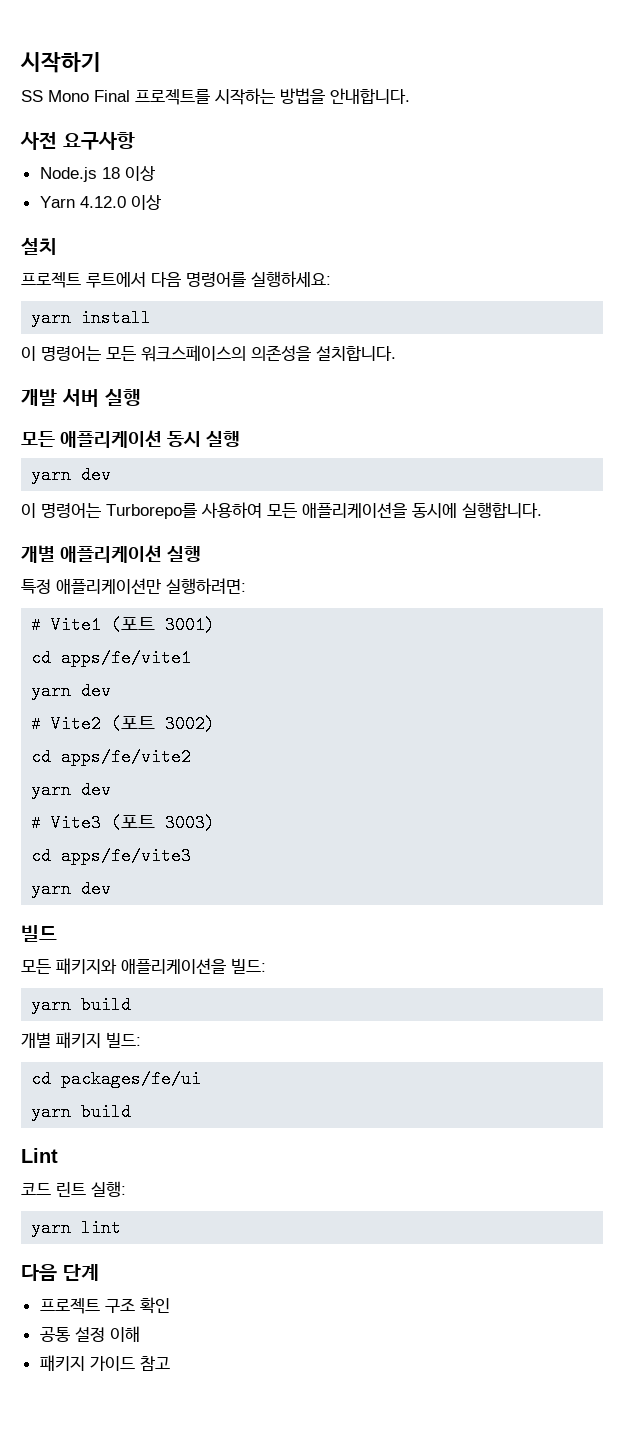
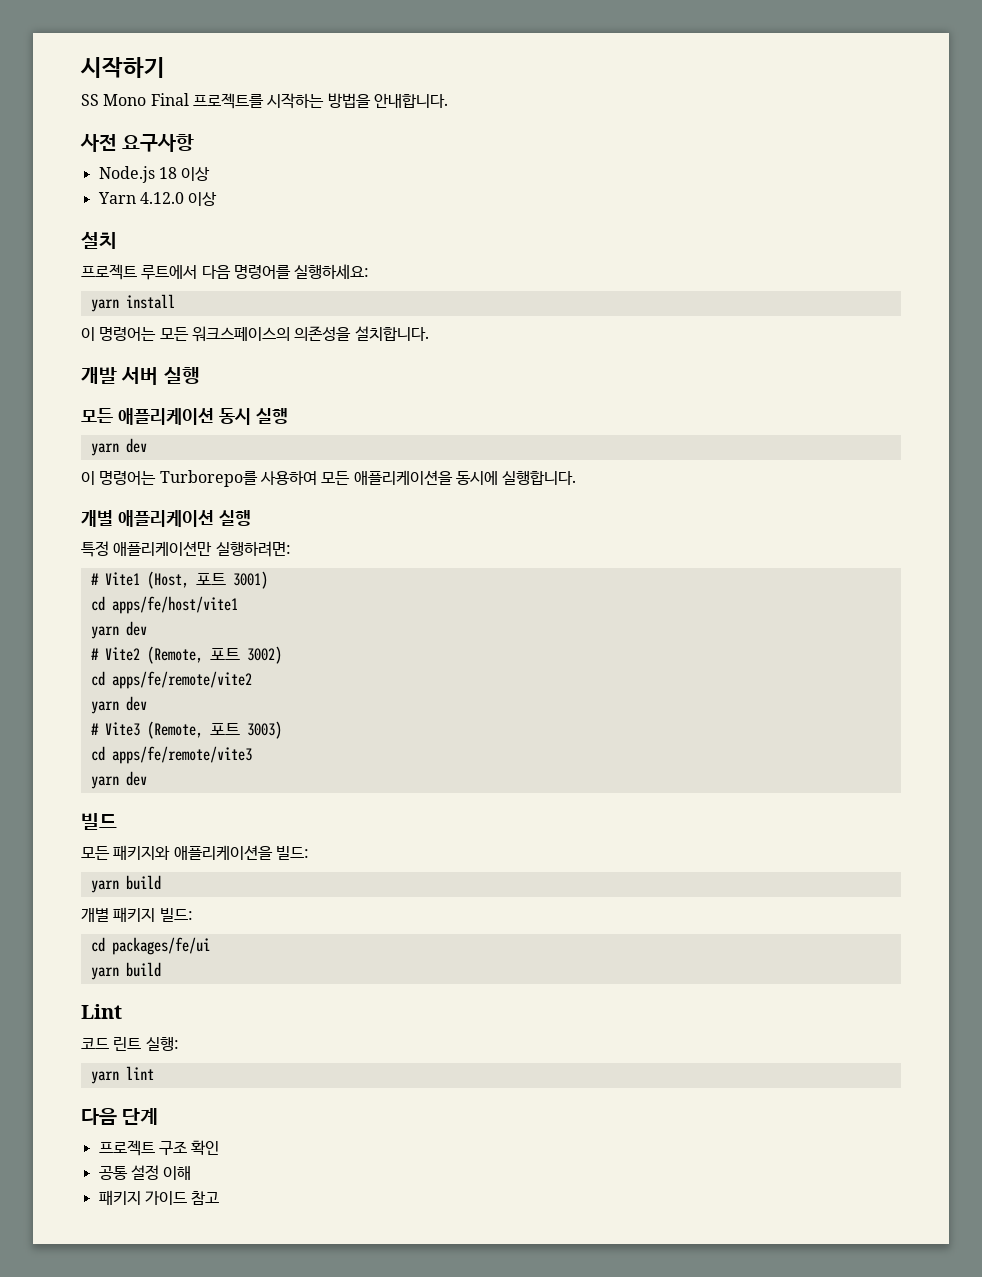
- # Vite1 (포트 3001)
+ # Vite1 (Host, 포트 3001)
- cd apps/fe/vite1
+ cd apps/fe/host/vite1
- # Vite2 (포트 3002)
+ # Vite2 (Remote, 포트 3002)
- cd apps/fe/vite2
+ cd apps/fe/remote/vite2
- # Vite3 (포트 3003)
+ # Vite3 (Remote, 포트 3003)
- cd apps/fe/vite3
+ cd apps/fe/remote/vite3

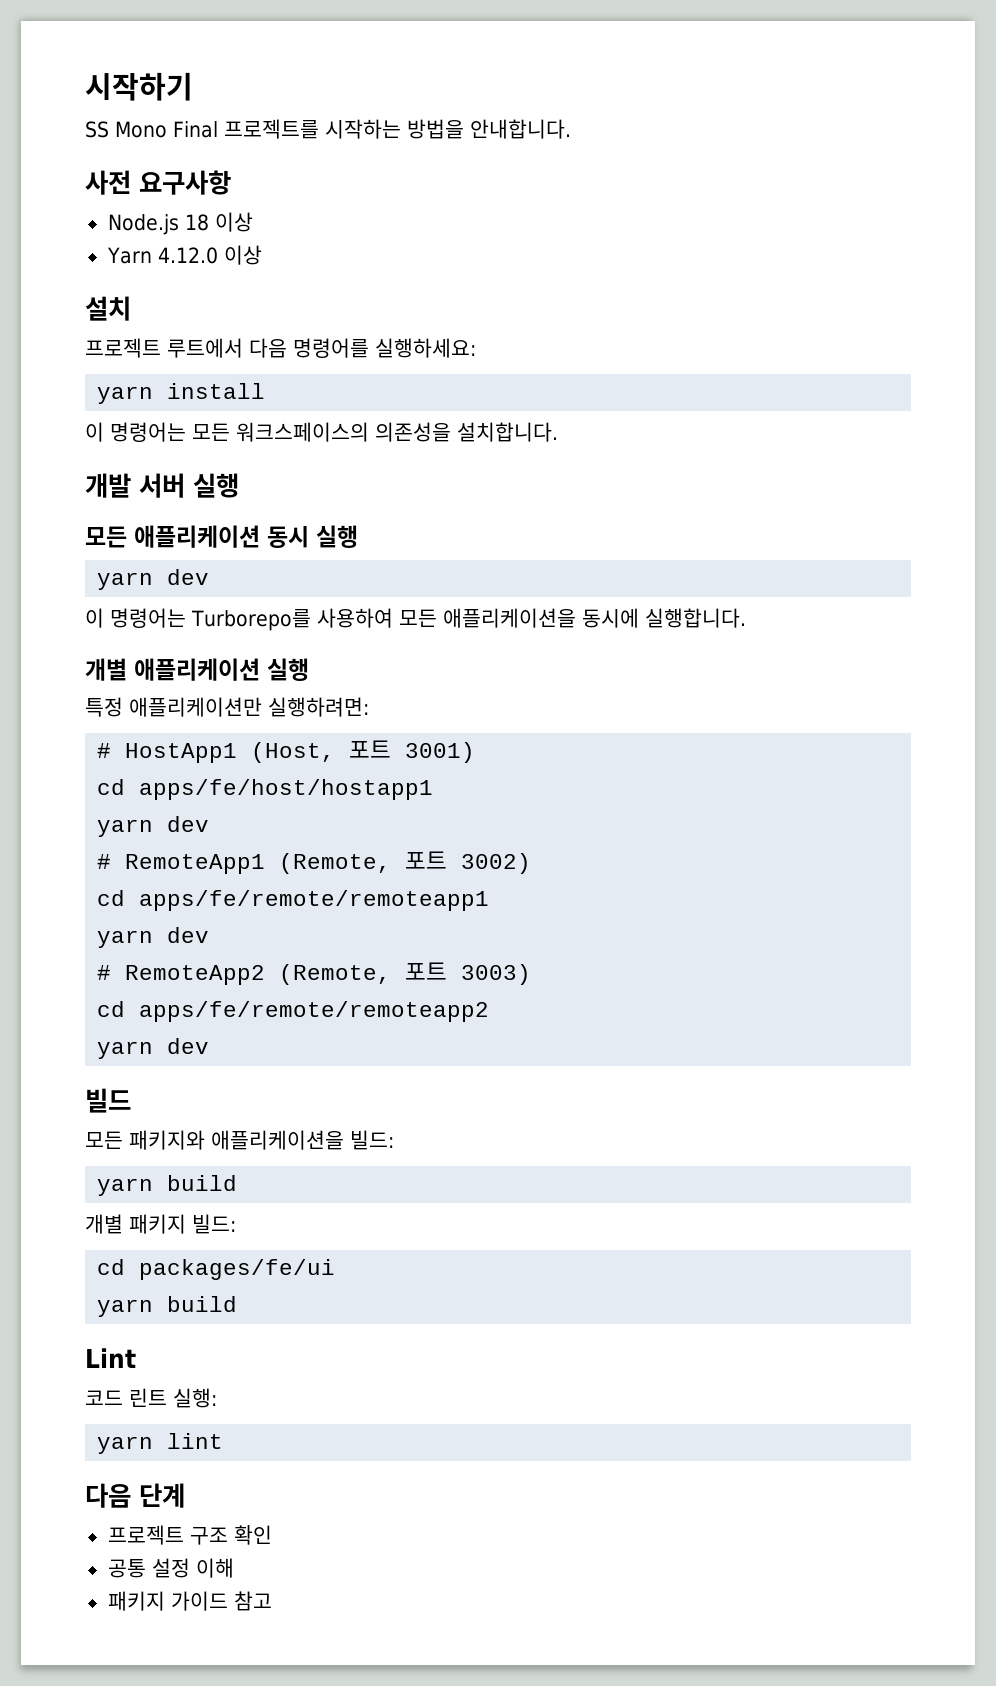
- # Vite1 (Host, 포트 3001)
+ # HostApp1 (Host, 포트 3001)
- cd apps/fe/host/vite1
+ cd apps/fe/host/hostapp1
  yarn dev
- # Vite2 (Remote, 포트 3002)
+ # RemoteApp1 (Remote, 포트 3002)
- cd apps/fe/remote/vite2
+ cd apps/fe/remote/remoteapp1
  yarn dev
- # Vite3 (Remote, 포트 3003)
+ # RemoteApp2 (Remote, 포트 3003)
- cd apps/fe/remote/vite3
+ cd apps/fe/remote/remoteapp2

